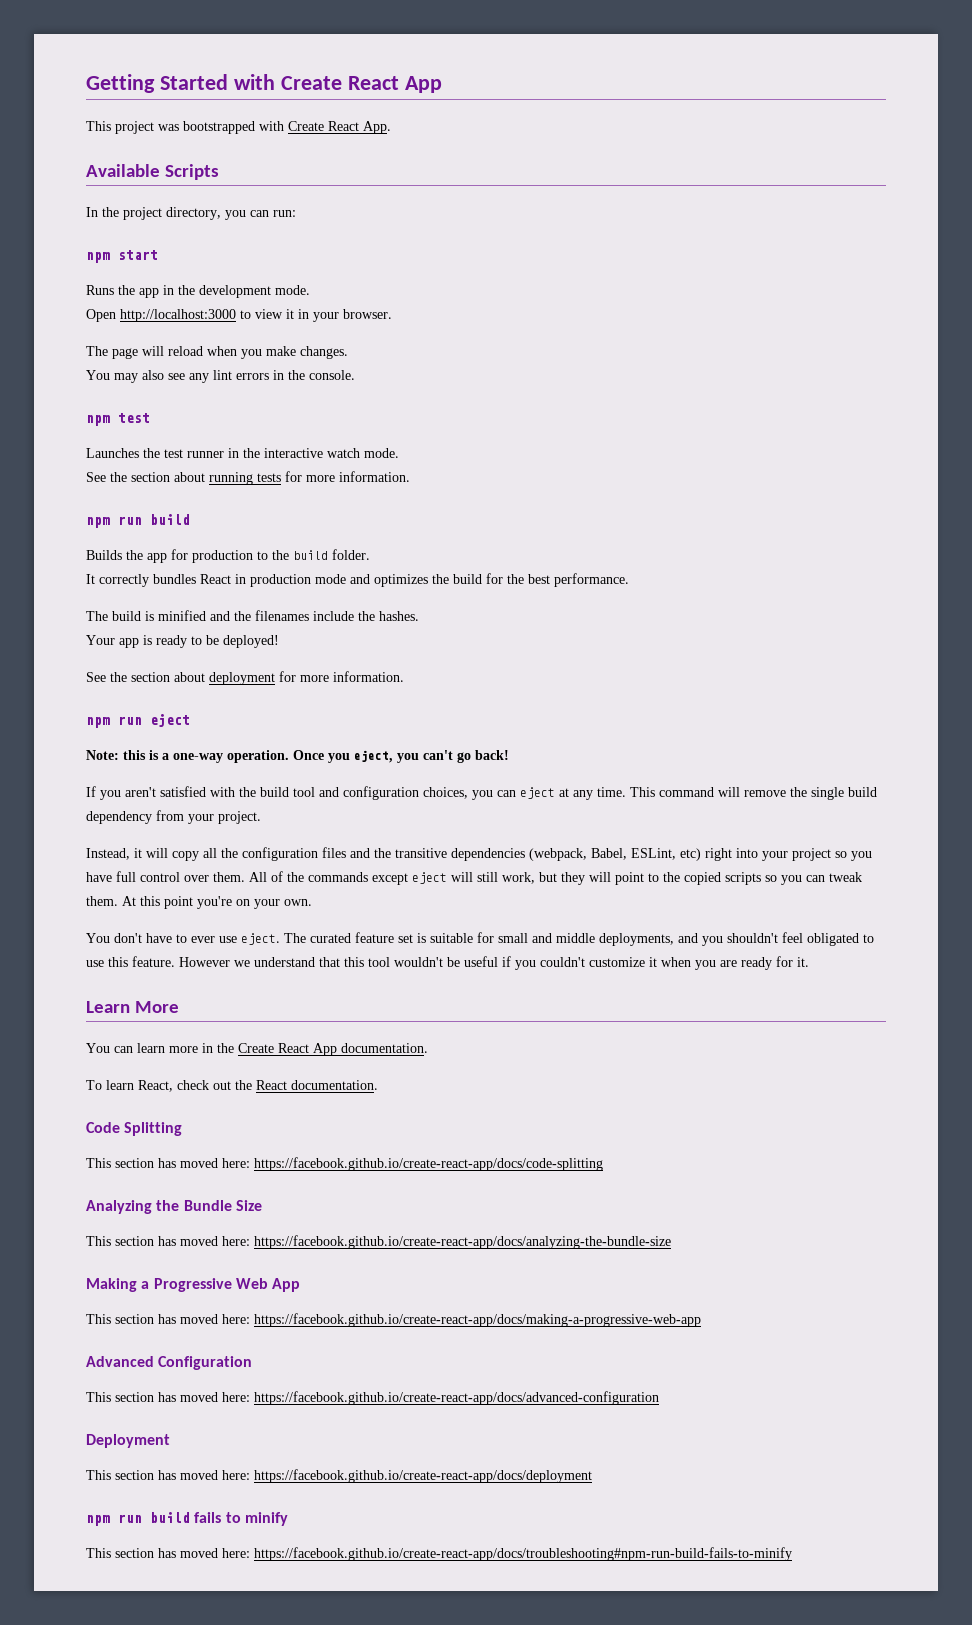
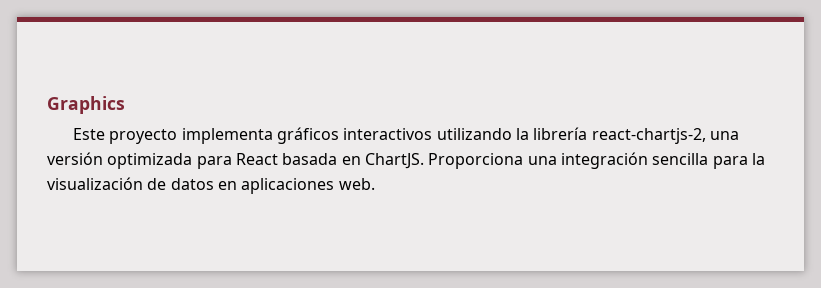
- Getting Started with Create React App
- This project was bootstrapped with Create React App.
- Available Scripts
- In the project directory, you can run:
- npm start
- Runs the app in the development mode.
- Open http://localhost:3000 to view it in your browser.
- The page will reload when you make changes.
- You may also see any lint errors in the console.
- npm test
- Launches the test runner in the interactive watch mode.
- See the section about running tests for more information.
- npm run build
- Builds the app for production to the build folder.
- It correctly bundles React in production mode and optimizes the build for the best performance.
- The build is minified and the filenames include the hashes.
- Your app is ready to be deployed!
- See the section about deployment for more information.
- npm run eject
- Note: this is a one-way operation. Once you eject, you can't go back!
- If you aren't satisfied with the build tool and configuration choices, you can eject at any time. This command will remove the single build dependency from your project.
- Instead, it will copy all the configuration files and the transitive dependencies (webpack, Babel, ESLint, etc) right into your project so you have full control over them. All of the commands except eject will still work, but they will point to the copied scripts so you can tweak them. At this point you're on your own.
- You don't have to ever use eject. The curated feature set is suitable for small and middle deployments, and you shouldn't feel obligated to use this feature. However we understand that this tool wouldn't be useful if you couldn't customize it when you are ready for it.
- Learn More
- You can learn more in the Create React App documentation.
- To learn React, check out the React documentation.
- Code Splitting
- This section has moved here: https://facebook.github.io/create-react-app/docs/code-splitting
- Analyzing the Bundle Size
- This section has moved here: https://facebook.github.io/create-react-app/docs/analyzing-the-bundle-size
- Making a Progressive Web App
- This section has moved here: https://facebook.github.io/create-react-app/docs/making-a-progressive-web-app
- Advanced Configuration
- This section has moved here: https://facebook.github.io/create-react-app/docs/advanced-configuration
- Deployment
- This section has moved here: https://facebook.github.io/create-react-app/docs/deployment
- npm run build fails to minify
- This section has moved here: https://facebook.github.io/create-react-app/docs/troubleshooting#npm-run-build-fails-to-minify
+ Graphics
+ Este proyecto implementa gráficos interactivos utilizando la librería react-chartjs-2, una versión optimizada para React basada en ChartJS. Proporciona una integración sencilla para la visualización de datos en aplicaciones web.

